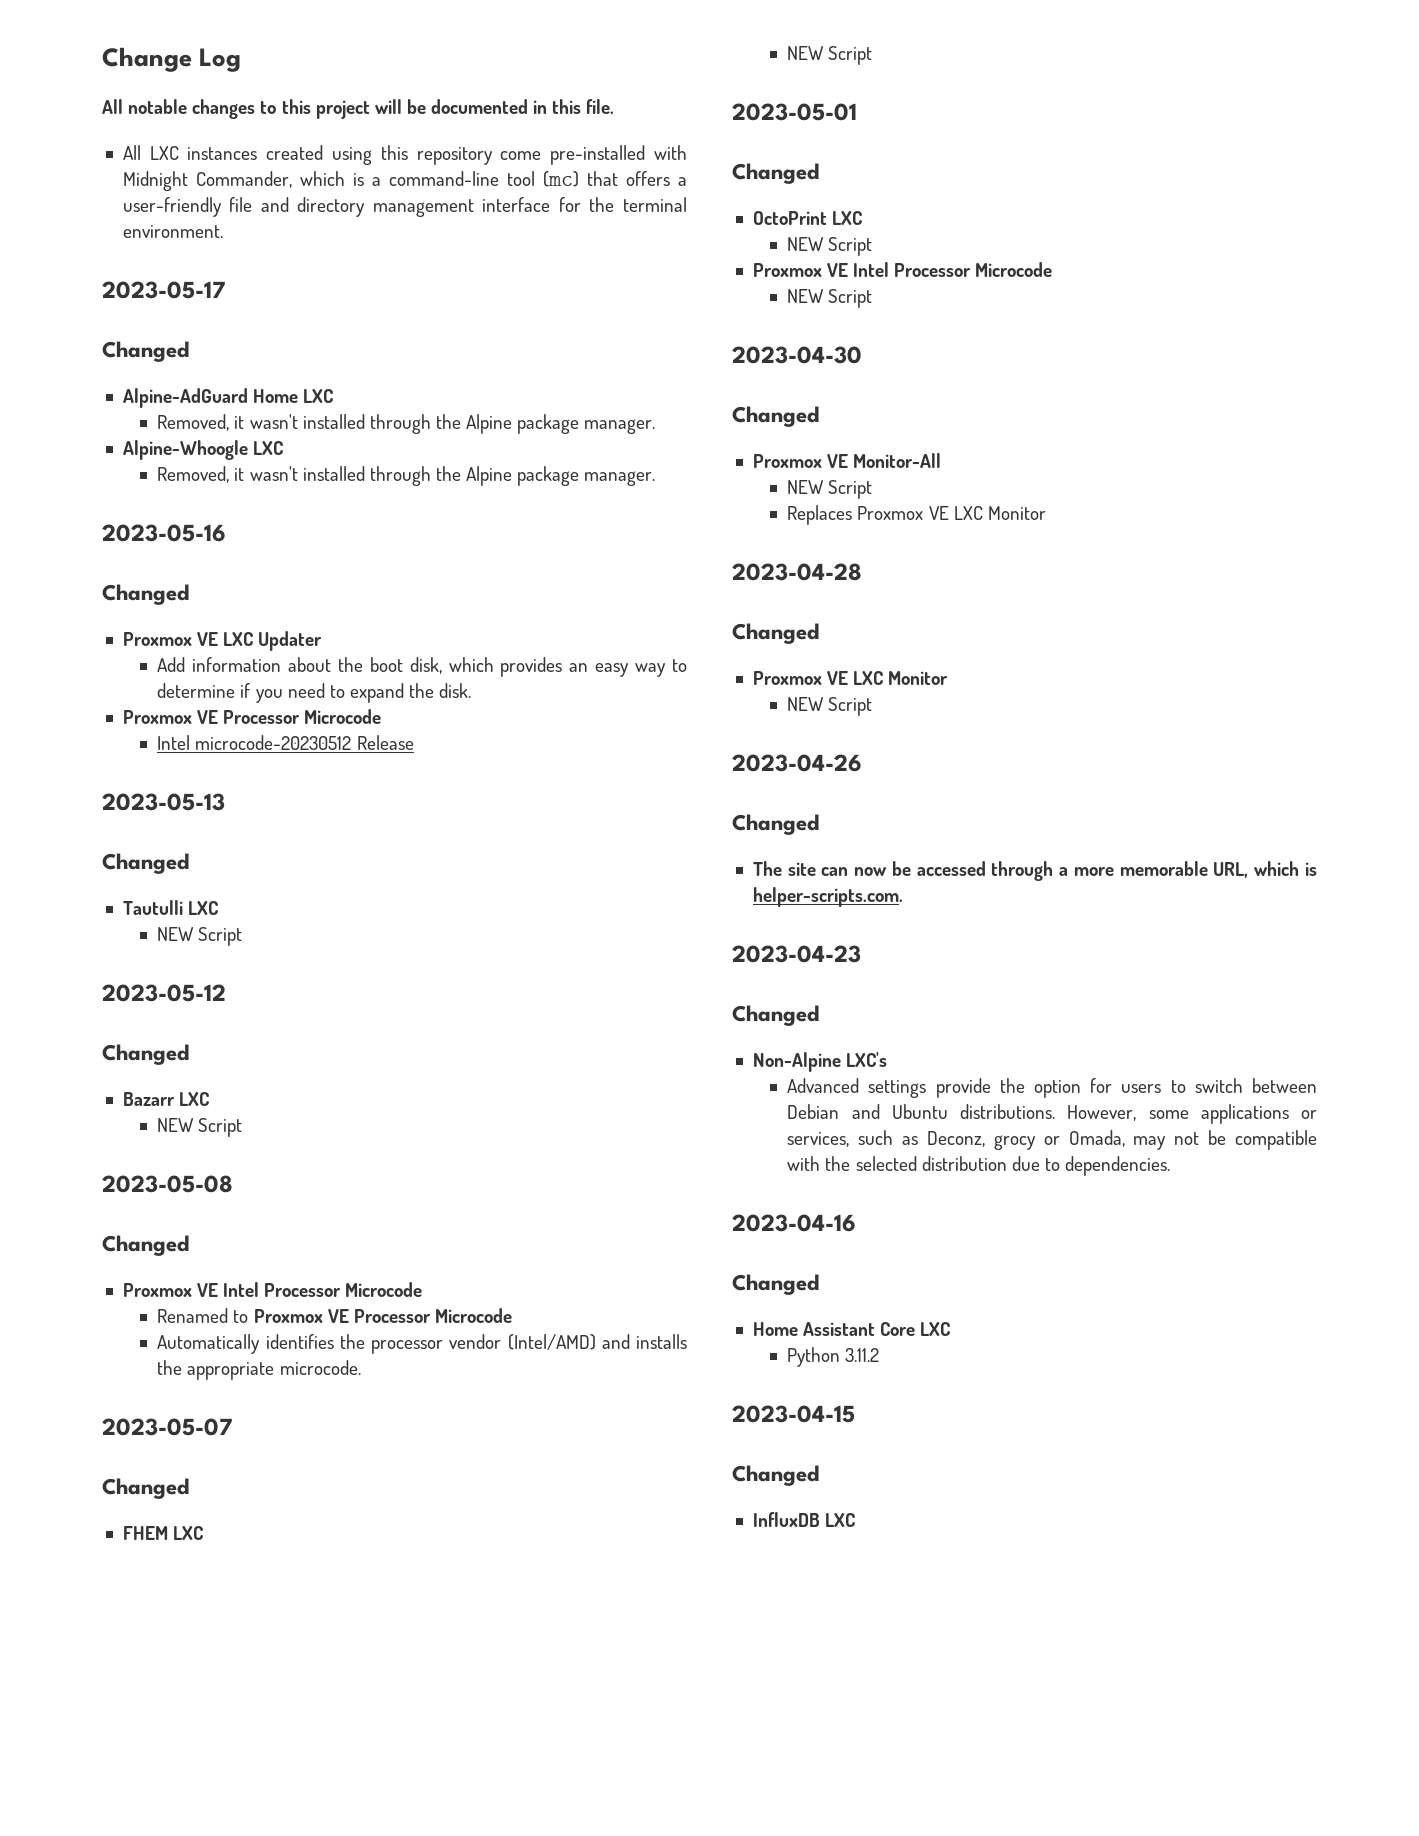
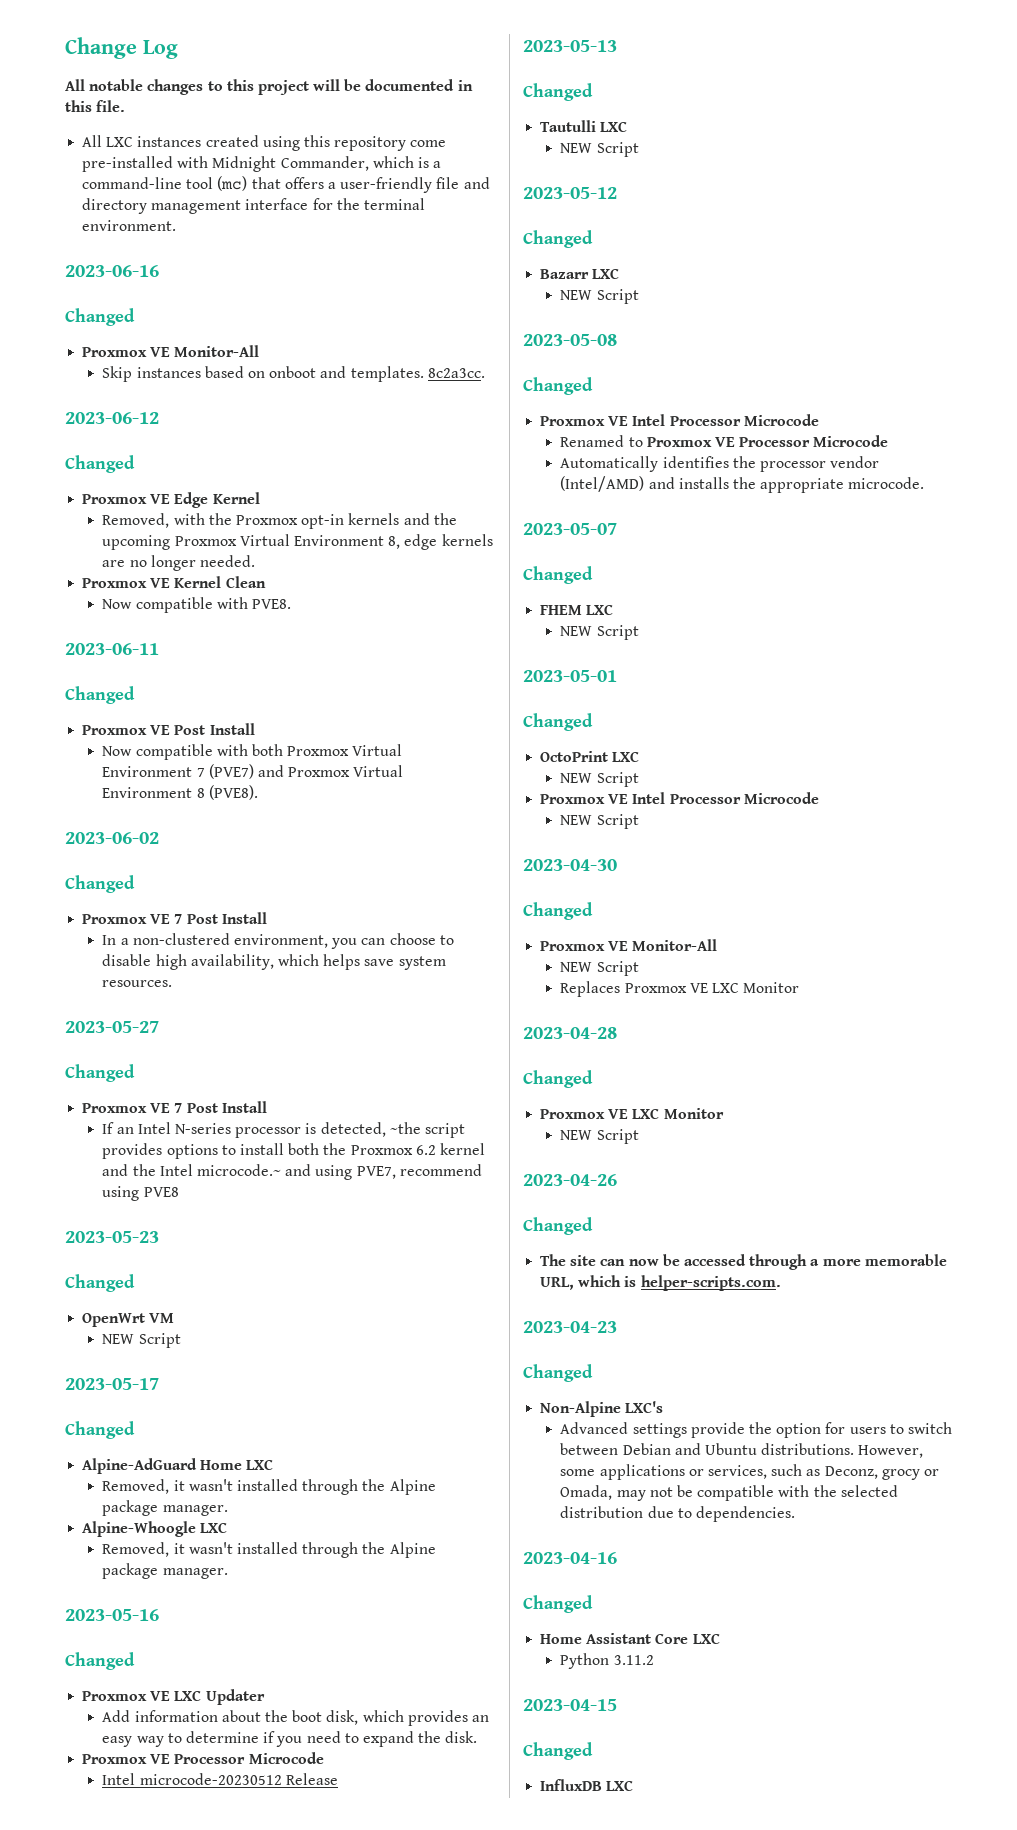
+ 2023-06-16
+ Changed
+ Proxmox VE Monitor-All
+ Skip instances based on onboot and templates. 8c2a3cc.
+ 2023-06-12
+ Changed
+ Proxmox VE Edge Kernel
+ Removed, with the Proxmox opt-in kernels and the upcoming Proxmox Virtual Environment 8, edge kernels are no longer needed.
+ Proxmox VE Kernel Clean
+ Now compatible with PVE8.
+ 2023-06-11
+ Changed
+ Proxmox VE Post Install
+ Now compatible with both Proxmox Virtual Environment 7 (PVE7) and Proxmox Virtual Environment 8 (PVE8).
+ 2023-06-02
+ Changed
+ Proxmox VE 7 Post Install
+ In a non-clustered environment, you can choose to disable high availability, which helps save system resources.
+ 2023-05-27
+ Changed
+ Proxmox VE 7 Post Install
+ If an Intel N-series processor is detected, ~the script provides options to install both the Proxmox 6.2 kernel and the Intel microcode.~ and using PVE7, recommend using PVE8
+ 2023-05-23
+ Changed
+ OpenWrt VM
+ NEW Script

